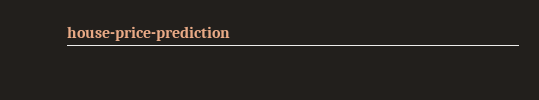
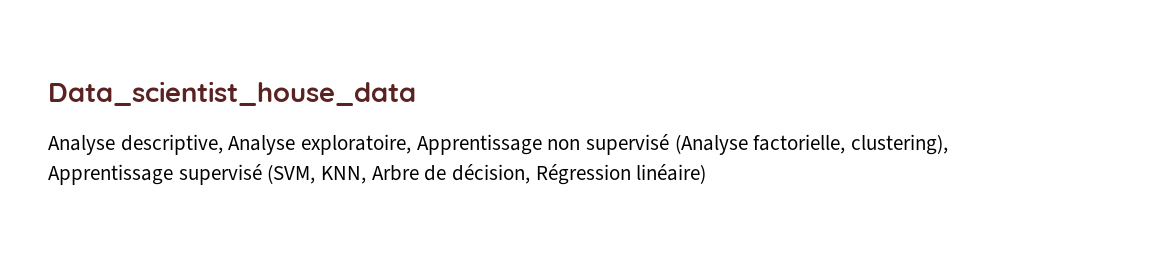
- house-price-prediction
+ Data_scientist_house_data
+ Analyse descriptive, Analyse exploratoire, Apprentissage non supervisé (Analyse factorielle, clustering), Apprentissage supervisé (SVM, KNN, Arbre de décision, Régression linéaire)

